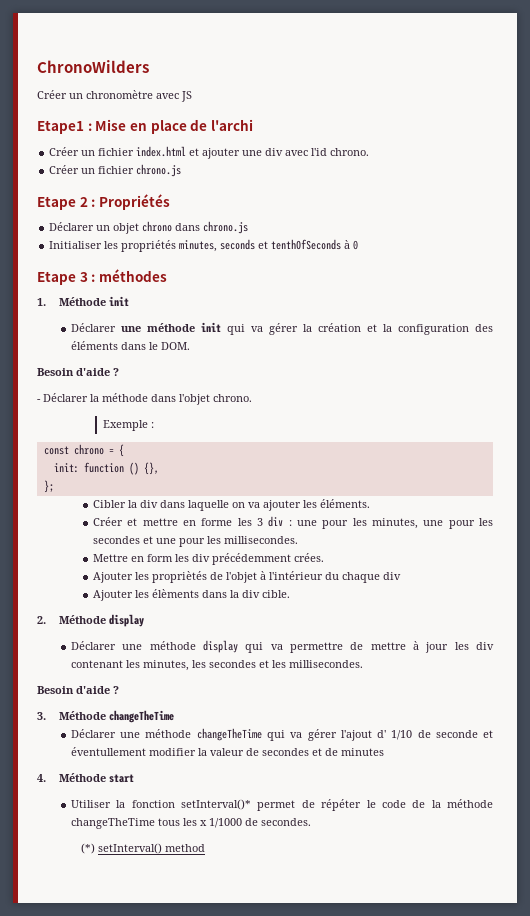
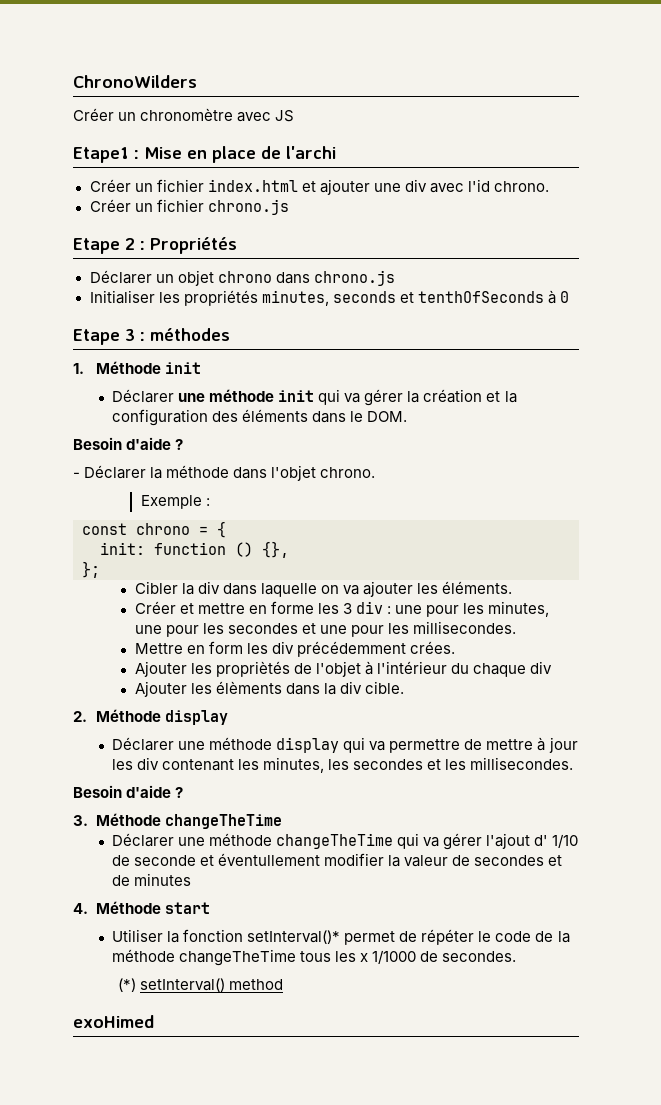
+ exoHimed

